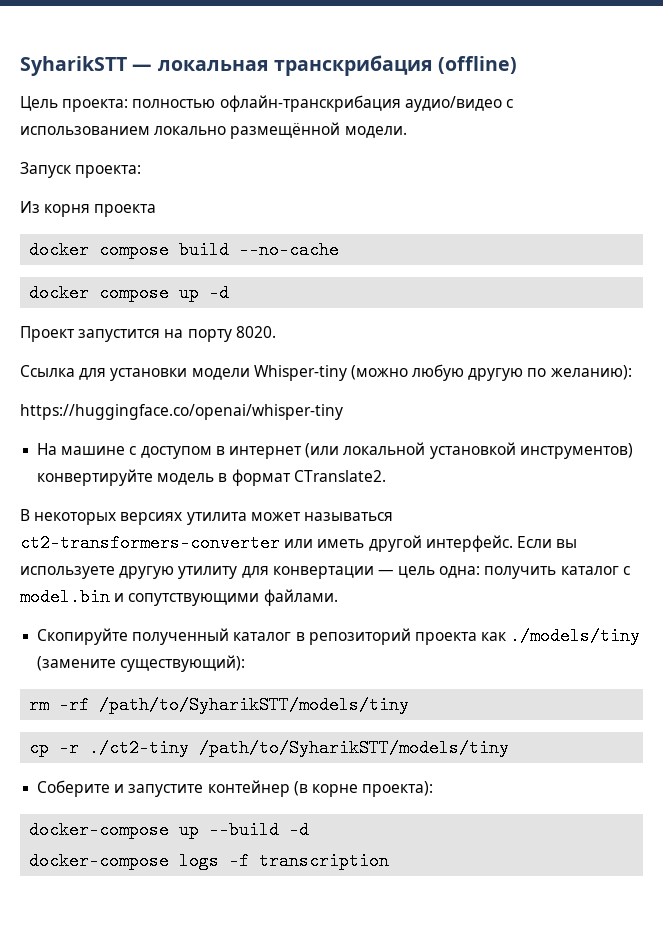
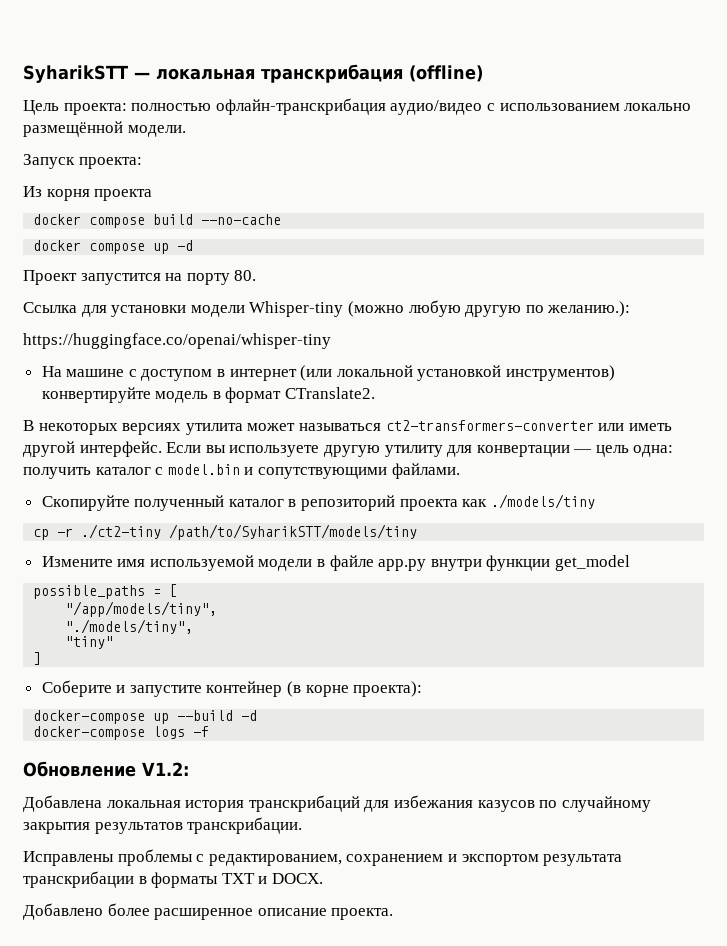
- Проект запустится на порту 8020.
+ Проект запустится на порту 80.
- Ссылка для установки модели Whisper-tiny (можно любую другую по желанию):
+ Ссылка для установки модели Whisper-tiny (можно любую другую по желанию.):
- Скопируйте полученный каталог в репозиторий проекта как ./models/tiny (замените существующий):
- rm -rf /path/to/SyharikSTT/models/tiny
+ Скопируйте полученный каталог в репозиторий проекта как ./models/tiny
+ Измените имя используемой модели в файле app.py внутри функции get_model
+ possible_paths = [
+ "/app/models/tiny",
+ "./models/tiny",
+ "tiny"
+ ]
- docker-compose logs -f transcription
+ docker-compose logs -f
+ Обновление V1.2:
+ Добавлена локальная история транскрибаций для избежания казусов по случайному закрытия результатов транскрибации.
+ Исправлены проблемы с редактированием, сохранением и экспортом результата транскрибации в форматы TXT и DOCX.
+ Добавлено более расширенное описание проекта.

